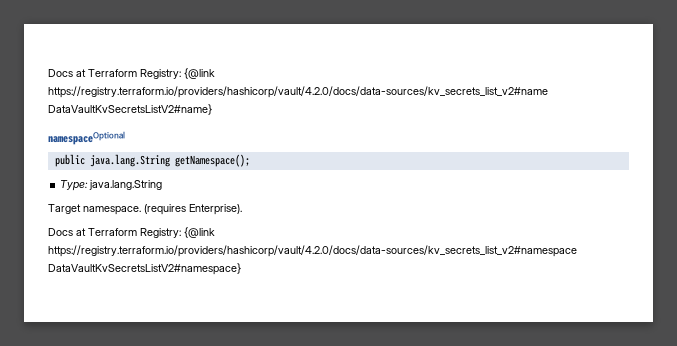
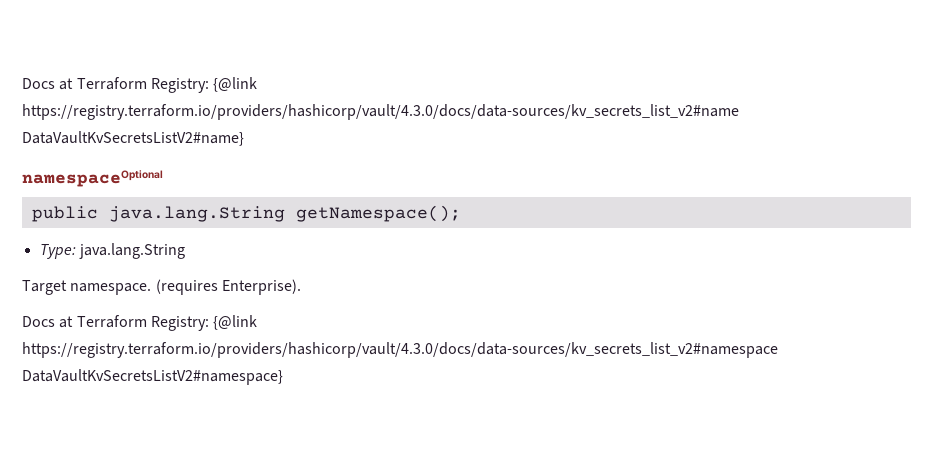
- Docs at Terraform Registry: {@link https://registry.terraform.io/providers/hashicorp/vault/4.2.0/docs/data-sources/kv_secrets_list_v2#name DataVaultKvSecretsListV2#name}
+ Docs at Terraform Registry: {@link https://registry.terraform.io/providers/hashicorp/vault/4.3.0/docs/data-sources/kv_secrets_list_v2#name DataVaultKvSecretsListV2#name}
- Docs at Terraform Registry: {@link https://registry.terraform.io/providers/hashicorp/vault/4.2.0/docs/data-sources/kv_secrets_list_v2#namespace DataVaultKvSecretsListV2#namespace}
+ Docs at Terraform Registry: {@link https://registry.terraform.io/providers/hashicorp/vault/4.3.0/docs/data-sources/kv_secrets_list_v2#namespace DataVaultKvSecretsListV2#namespace}

